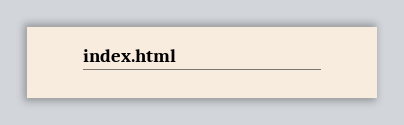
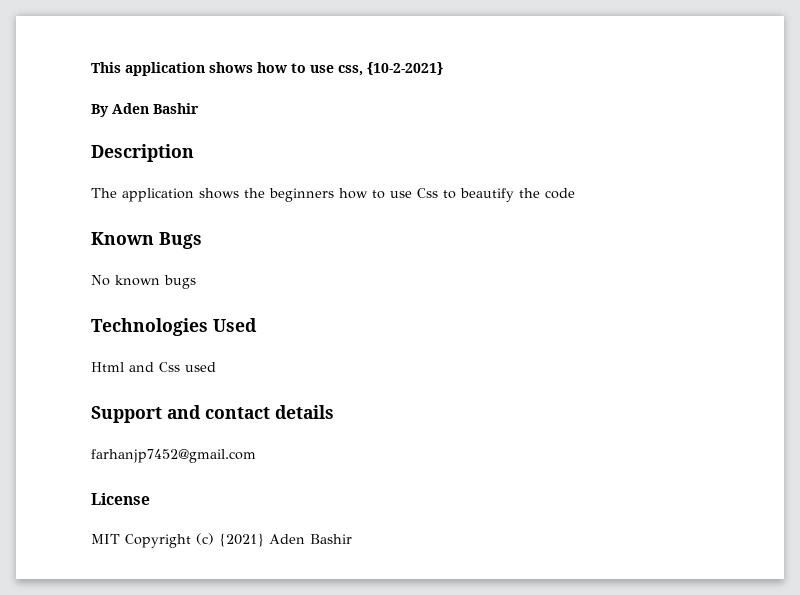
- index.html
+ This application shows how to use css, {10-2-2021}
+ By Aden Bashir
+ Description
+ The application shows the beginners how to use Css to beautify the code
+ Known Bugs
+ No known bugs
+ Technologies Used
+ Html and Css used
+ Support and contact details
+ farhanjp7452@gmail.com
+ License
+ MIT Copyright (c) {2021} Aden Bashir

